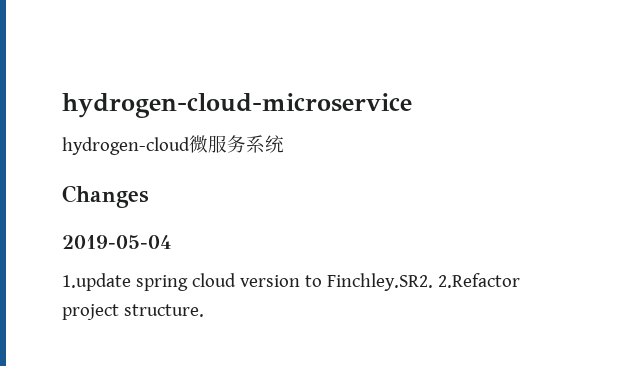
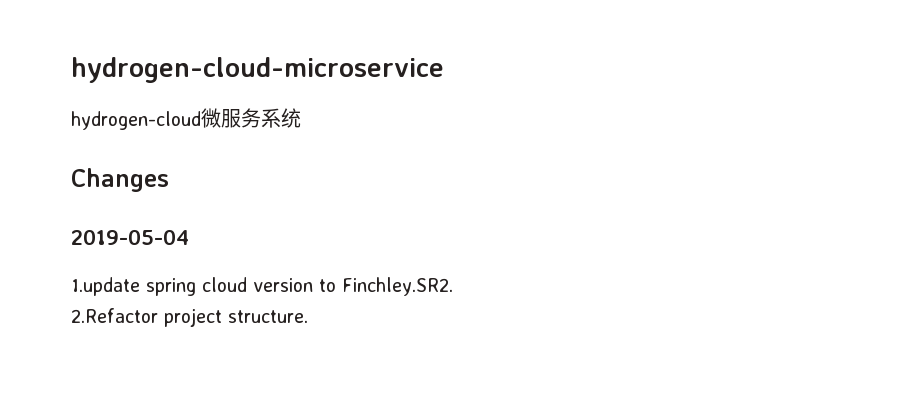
- 1.update spring cloud version to Finchley.SR2. 2.Refactor project structure.
+ 1.update spring cloud version to Finchley.SR2.
+ 2.Refactor project structure.

